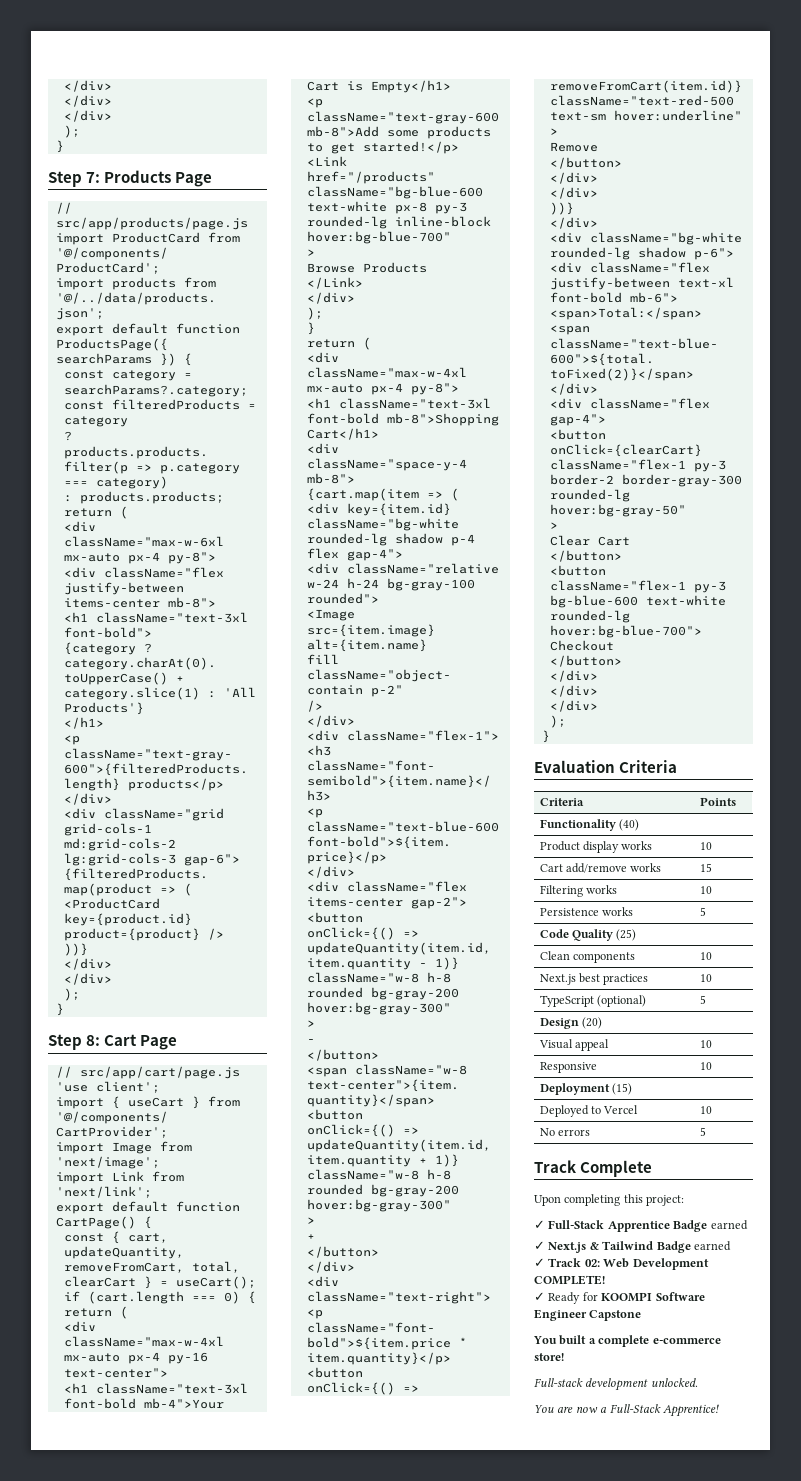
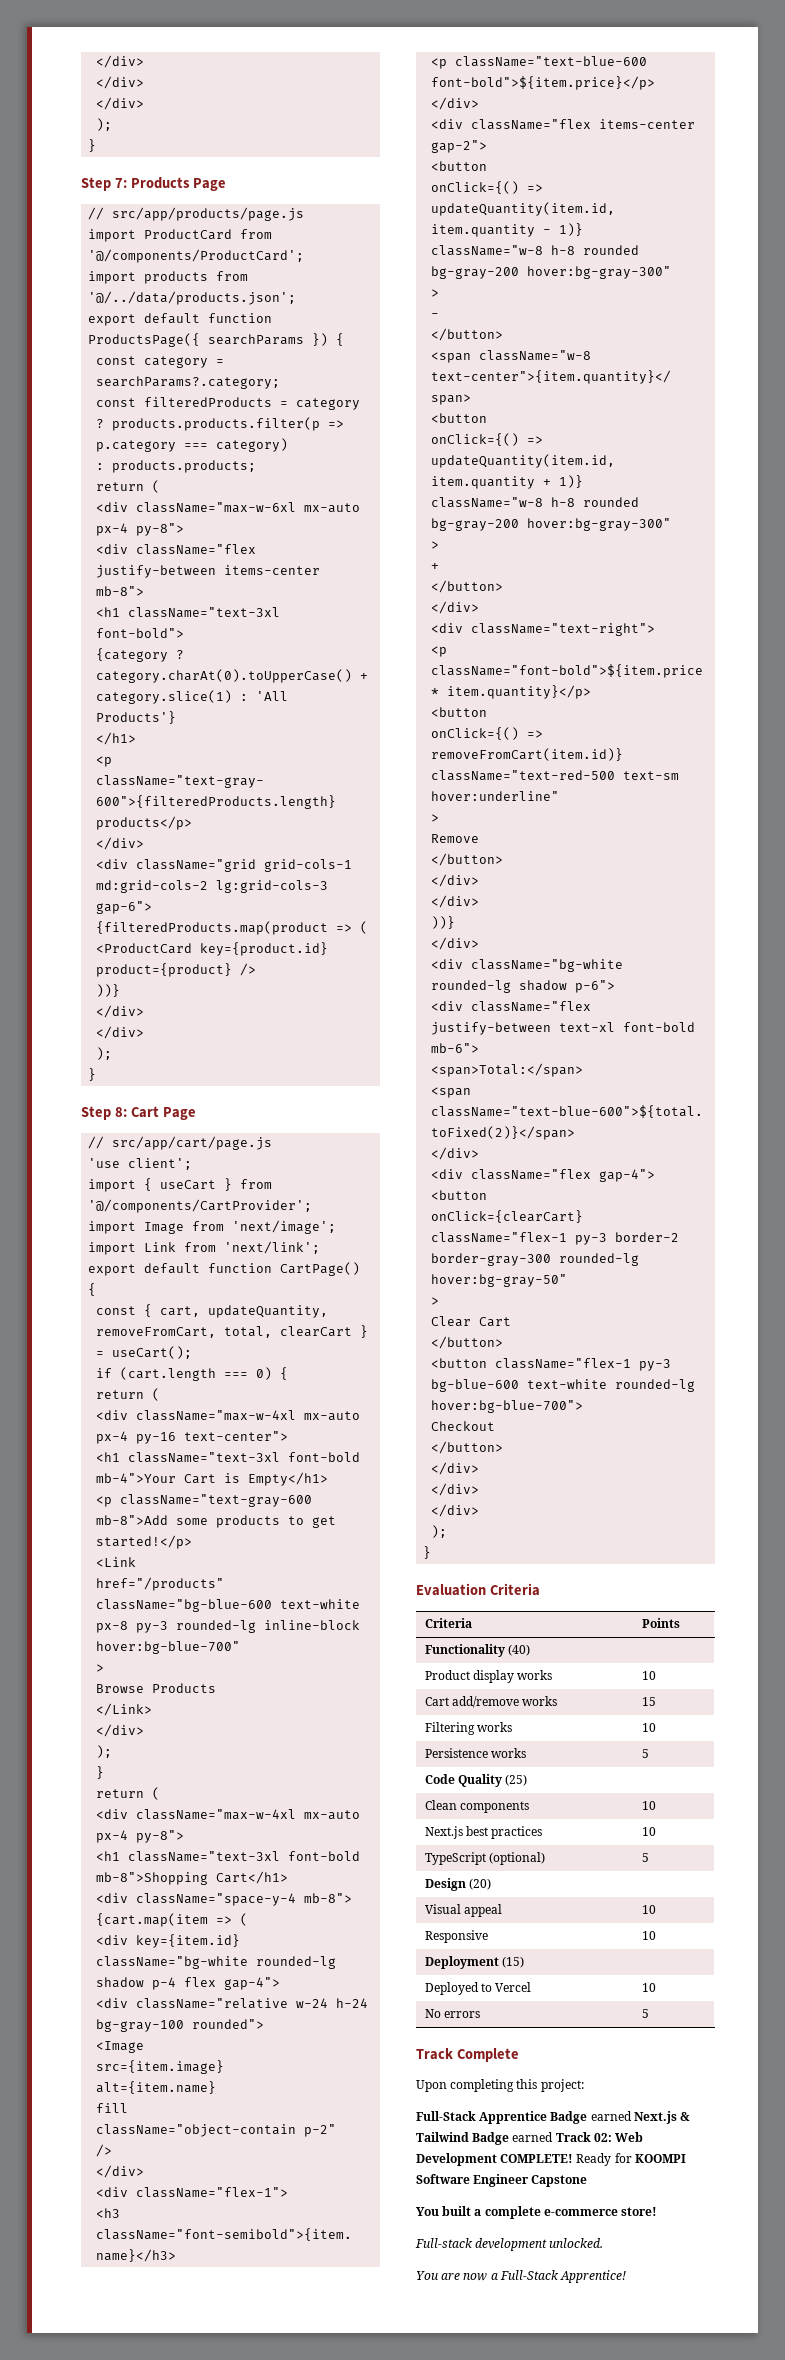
- ✓ Full-Stack Apprentice Badge earned
- ✓ Next.js & Tailwind Badge earned
- ✓ Track 02: Web Development COMPLETE!
- ✓ Ready for KOOMPI Software Engineer Capstone
+ Full-Stack Apprentice Badge earned Next.js & Tailwind Badge earned Track 02: Web Development COMPLETE! Ready for KOOMPI Software Engineer Capstone

